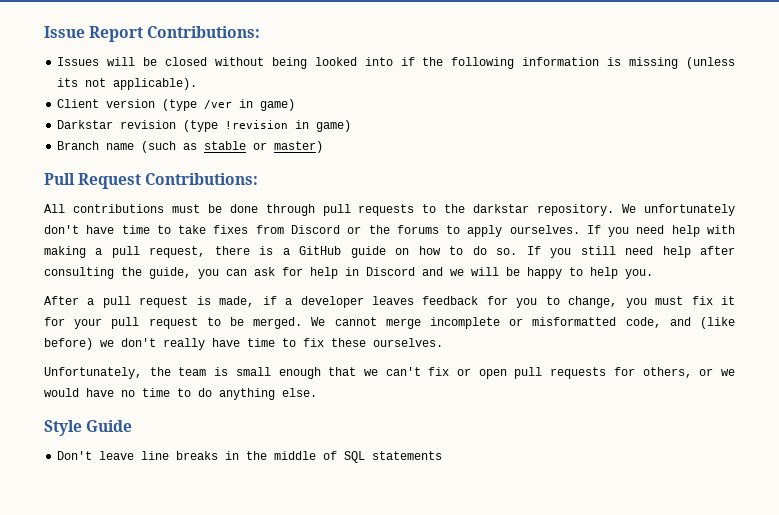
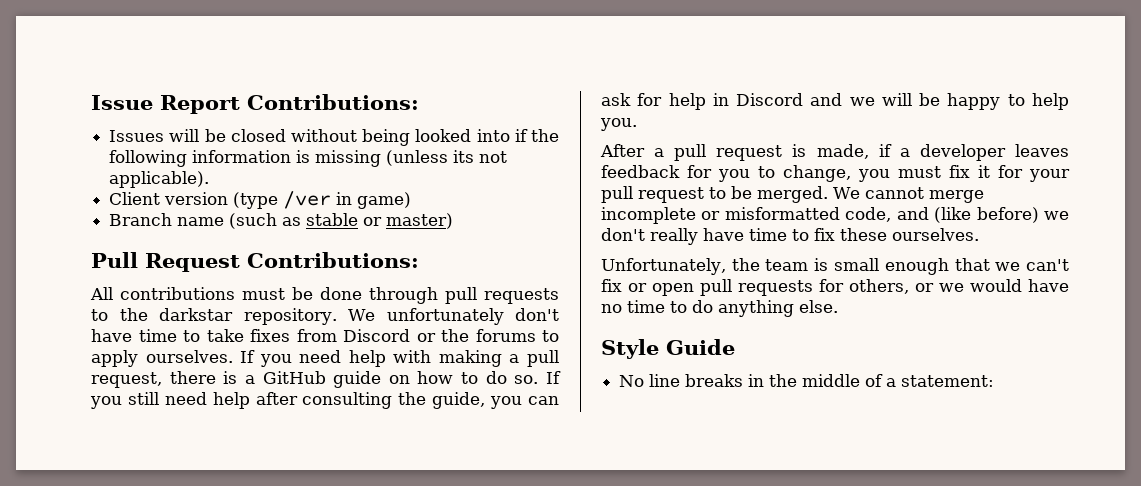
- Darkstar revision (type !revision in game)
- Don't leave line breaks in the middle of SQL statements
+ No line breaks in the middle of a statement:

